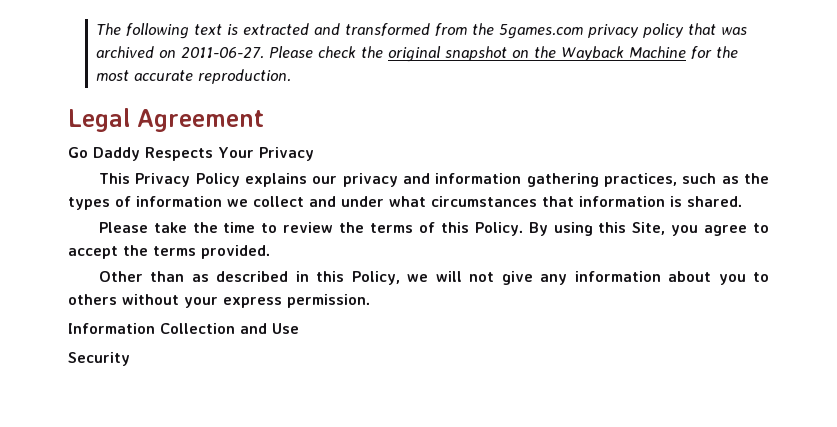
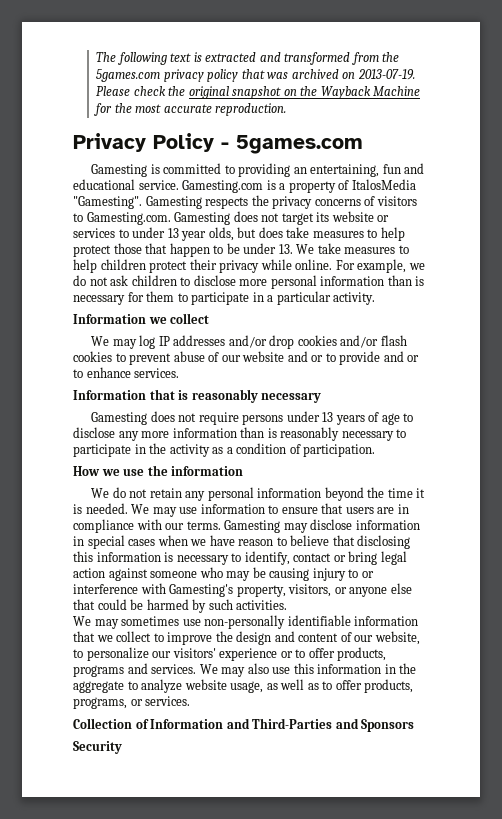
- The following text is extracted and transformed from the 5games.com privacy policy that was archived on 2011-06-27.
+ The following text is extracted and transformed from the 5games.com privacy policy that was archived on 2013-07-19.
- Legal Agreement
- Go Daddy Respects Your Privacy
- This Privacy Policy explains our privacy and information gathering practices, such as the types of information we collect and under what circumstances that information is shared.
- Please take the time to review the terms of this Policy. By using this Site, you agree to accept the terms provided.
- Other than as described in this Policy, we will not give any information about you to others without your express permission.
- Information Collection and Use
+ Privacy Policy - 5games.com
+ Gamesting is committed to providing an entertaining, fun and educational service. Gamesting.com is a property of ItalosMedia "Gamesting". Gamesting respects the privacy concerns of visitors to Gamesting.com. Gamesting does not target its website or services to under 13 year olds, but does take measures to help protect those that happen to be under 13. We take measures to help children protect their privacy while online. For example, we do not ask children to disclose more personal information than is necessary for them to participate in a particular activity.
+ Information we collect
+ We may log IP addresses and/or drop cookies and/or flash cookies to prevent abuse of our website and or to provide and or to enhance services.
+ Information that is reasonably necessary
+ Gamesting does not require persons under 13 years of age to disclose any more information than is reasonably necessary to participate in the activity as a condition of participation.
+ How we use the information
+ We do not retain any personal information beyond the time it is needed. We may use information to ensure that users are in compliance with our terms. Gamesting may disclose information in special cases when we have reason to believe that disclosing this information is necessary to identify, contact or bring legal action against someone who may be causing injury to or interference with Gamesting's property, visitors, or anyone else that could be harmed by such activities.
+ We may sometimes use non-personally identifiable information that we collect to improve the design and content of our website, to personalize our visitors' experience or to offer products, programs and services. We may also use this information in the aggregate to analyze website usage, as well as to offer products, programs, or services.
+ Collection of Information and Third-Parties and Sponsors

